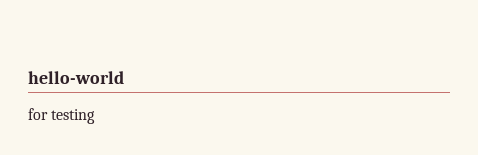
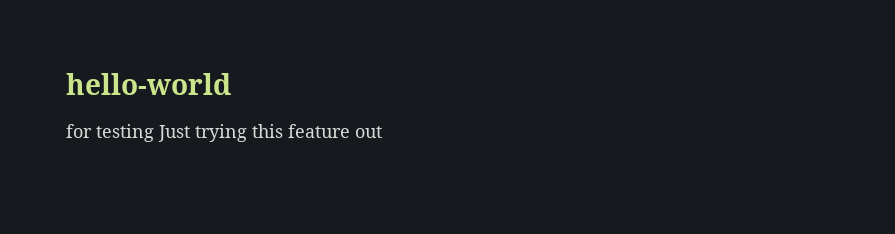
- for testing
+ for testing Just trying this feature out

